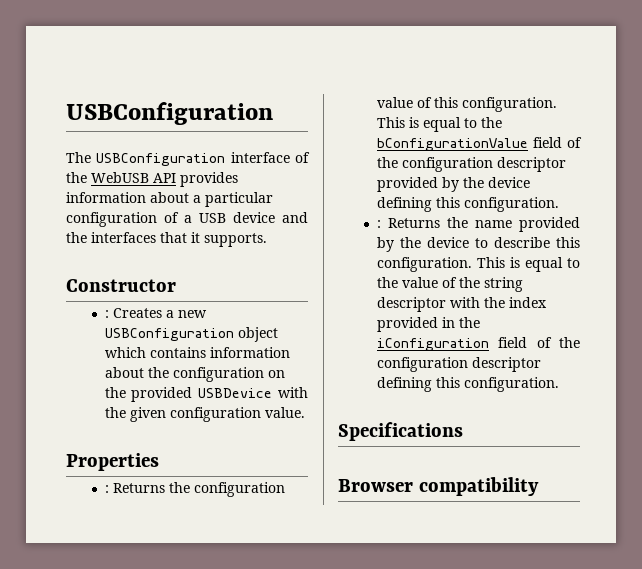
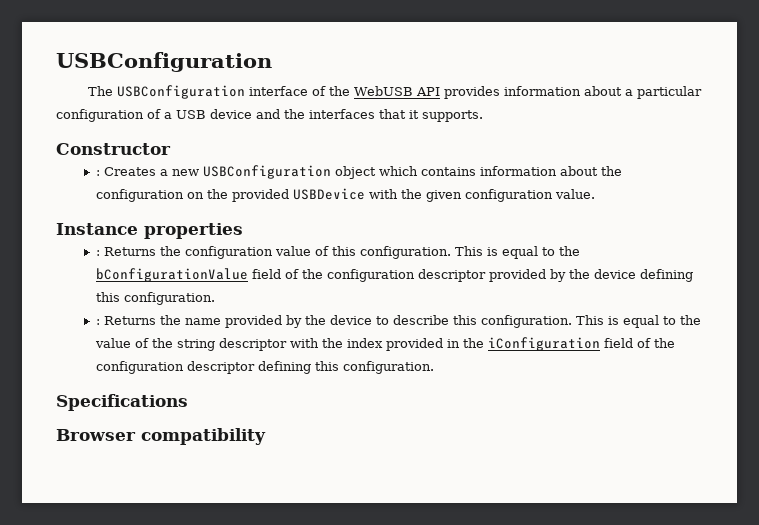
- Properties
+ Instance properties

